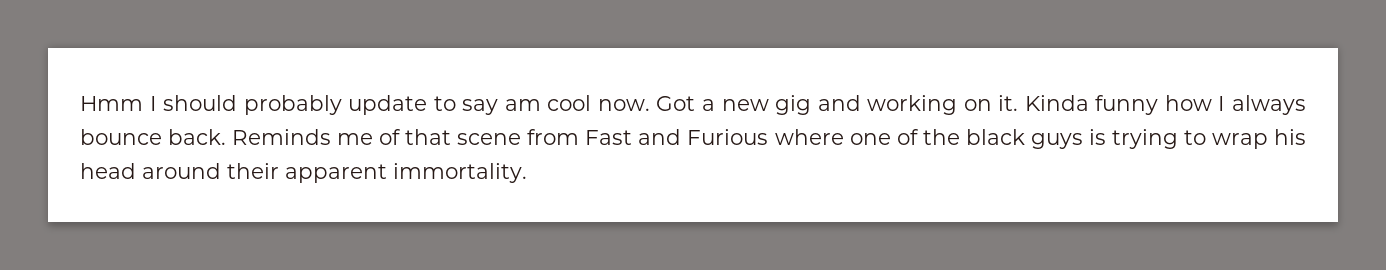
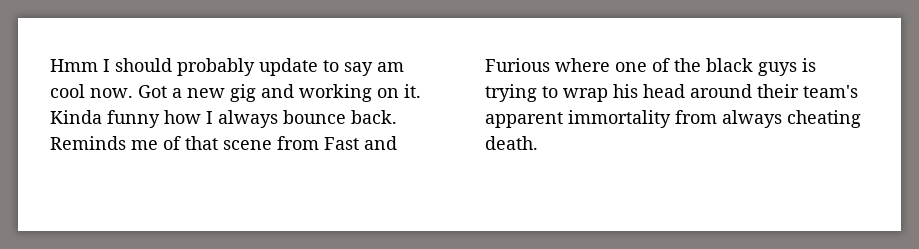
- Reminds me of that scene from Fast and Furious where one of the black guys is trying to wrap his head around their apparent immortality.
+ Reminds me of that scene from Fast and Furious where one of the black guys is trying to wrap his head around their team's apparent immortality from always cheating death.

